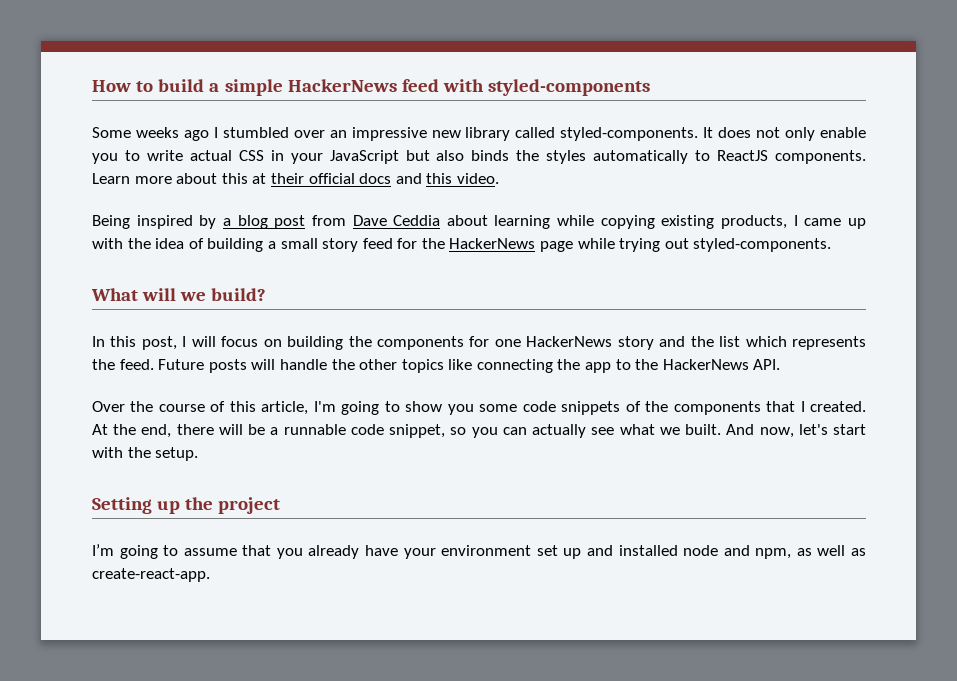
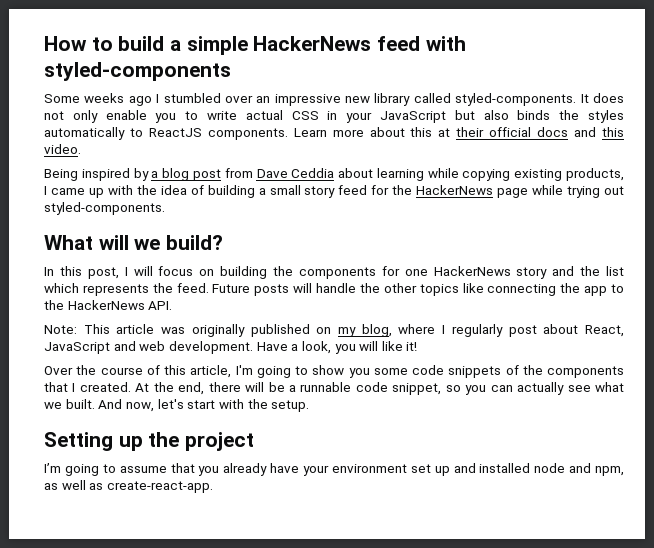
+ Note: This article was originally published on my blog, where I regularly post about React, JavaScript and web development. Have a look, you will like it!

